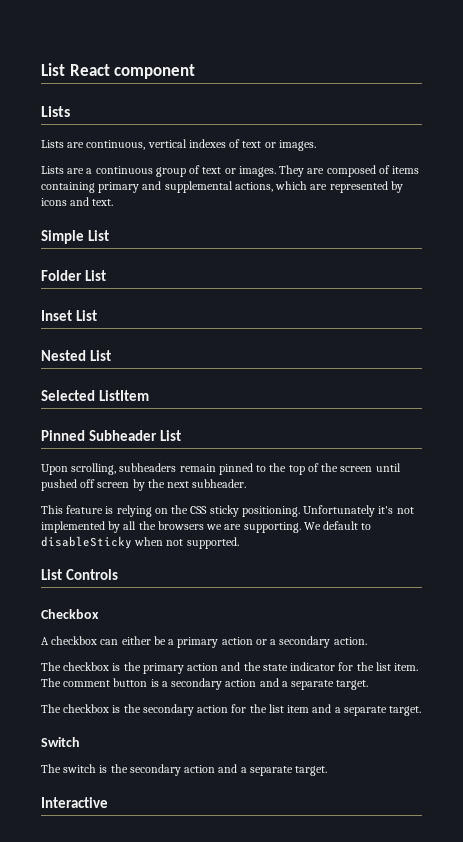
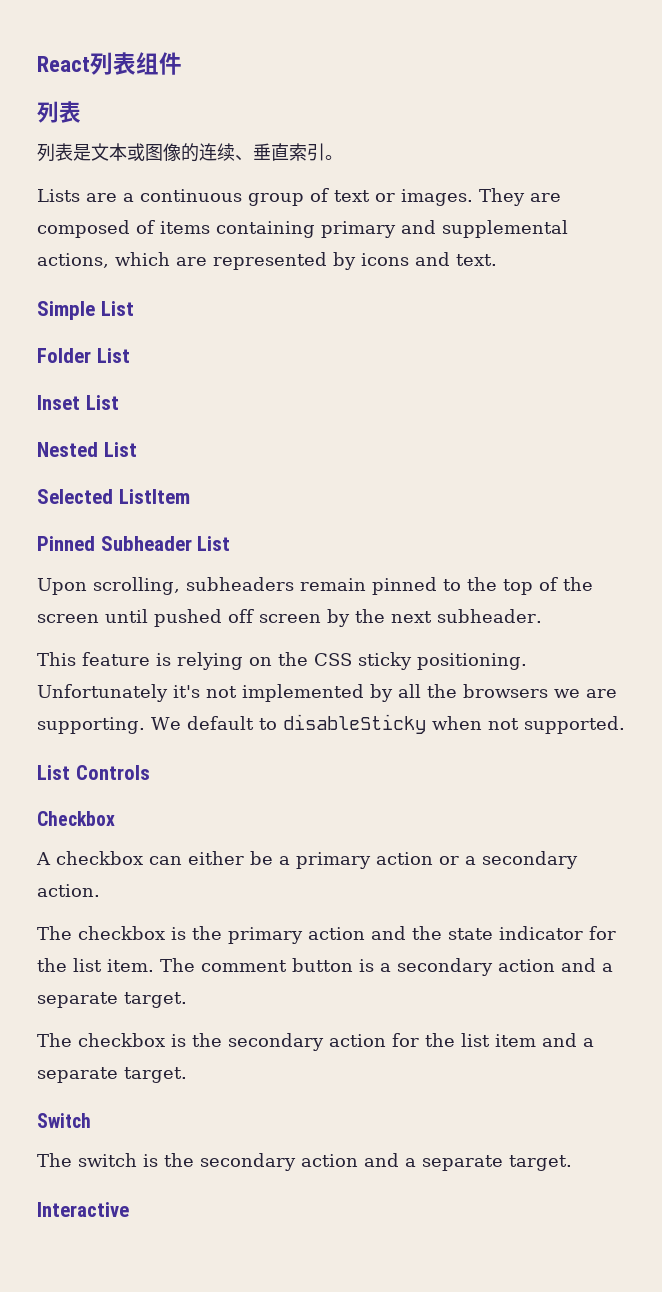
- List React component
- Lists
- Lists are continuous, vertical indexes of text or images.
+ React列表组件
+ 列表
+ 列表是文本或图像的连续、垂直索引。

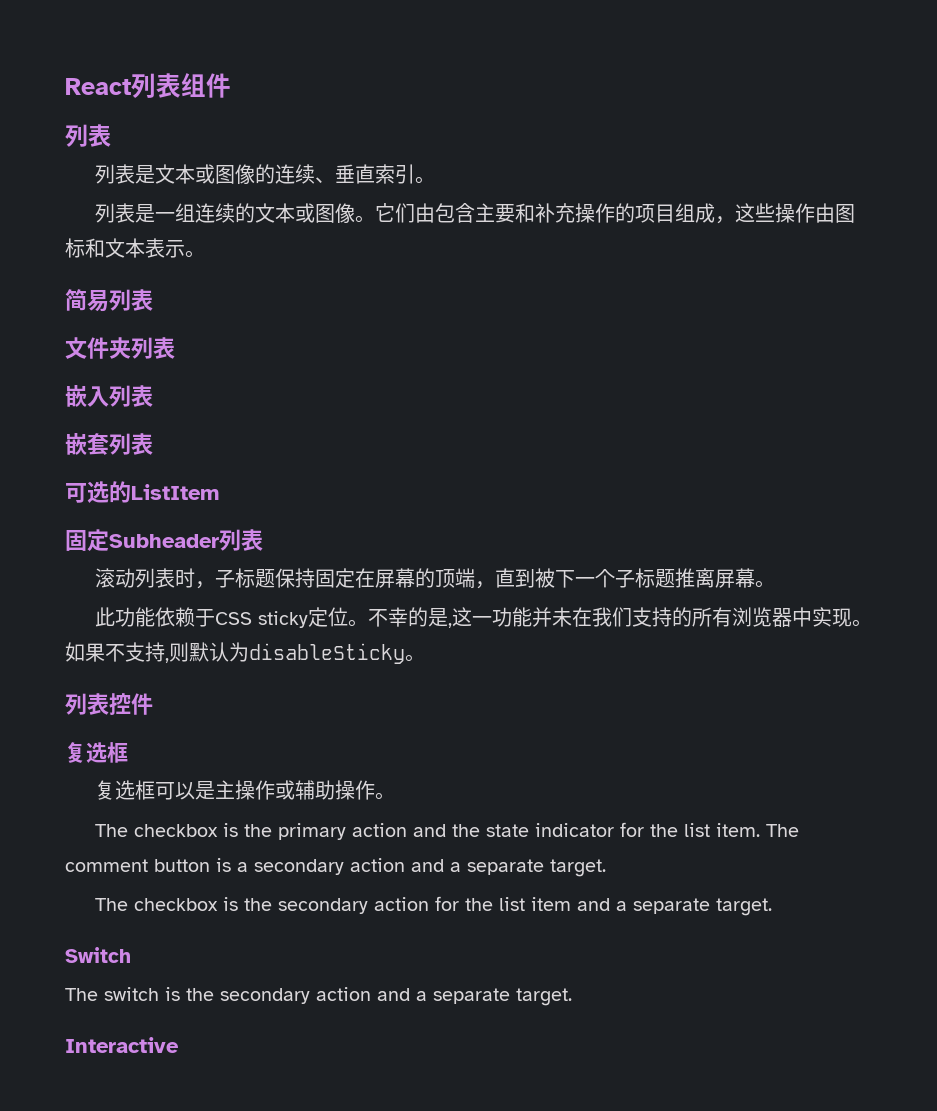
- Lists are a continuous group of text or images. They are composed of items containing primary and supplemental actions, which are represented by icons and text.
- Simple List
- Folder List
- Inset List
- Nested List
- Selected ListItem
- Pinned Subheader List
- Upon scrolling, subheaders remain pinned to the top of the screen until pushed off screen by the next subheader.
- This feature is relying on the CSS sticky positioning. Unfortunately it's not implemented by all the browsers we are supporting. We default to disableSticky when not supported.
- List Controls
- Checkbox
- A checkbox can either be a primary action or a secondary action.
+ 列表是一组连续的文本或图像。它们由包含主要和补充操作的项目组成，这些操作由图标和文本表示。
+ 简易列表
+ 文件夹列表
+ 嵌入列表
+ 嵌套列表
+ 可选的ListItem
+ 固定Subheader列表
+ 滚动列表时，子标题保持固定在屏幕的顶端，直到被下一个子标题推离屏幕。
+ 此功能依赖于CSS sticky定位。不幸的是,这一功能并未在我们支持的所有浏览器中实现。如果不支持,则默认为disableSticky。
+ 列表控件
+ 复选框
+ 复选框可以是主操作或辅助操作。

